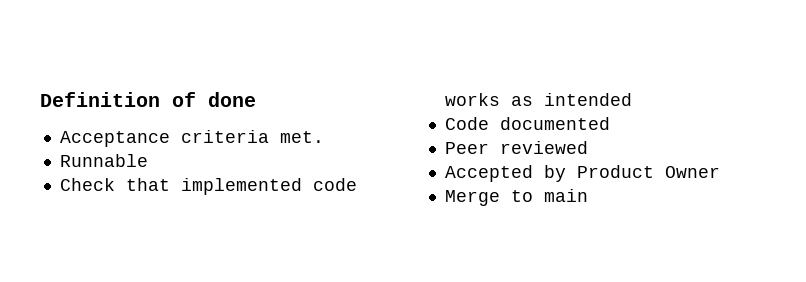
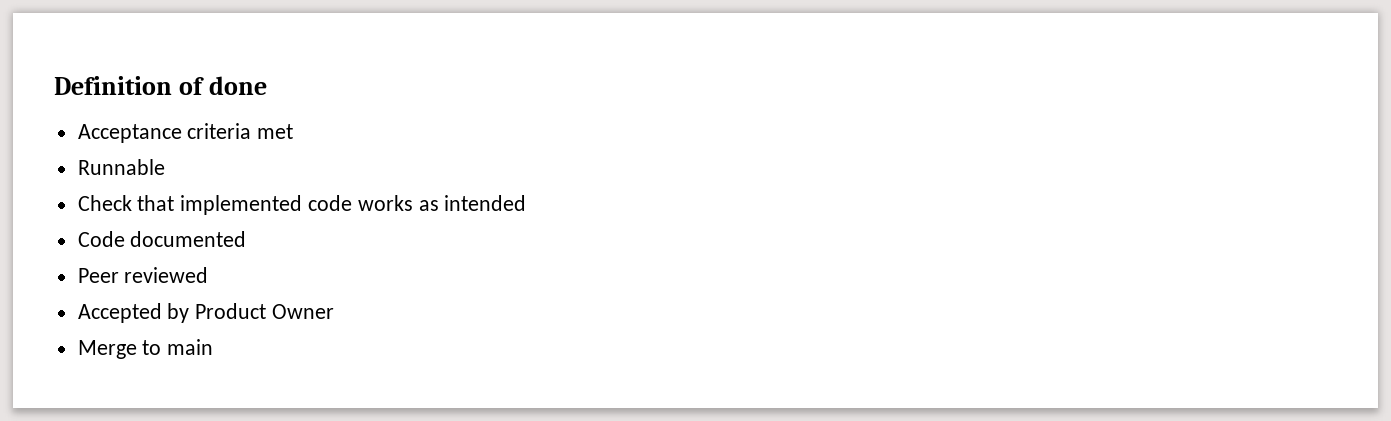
- Acceptance criteria met.
+ Acceptance criteria met

